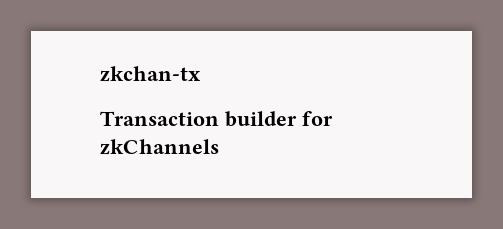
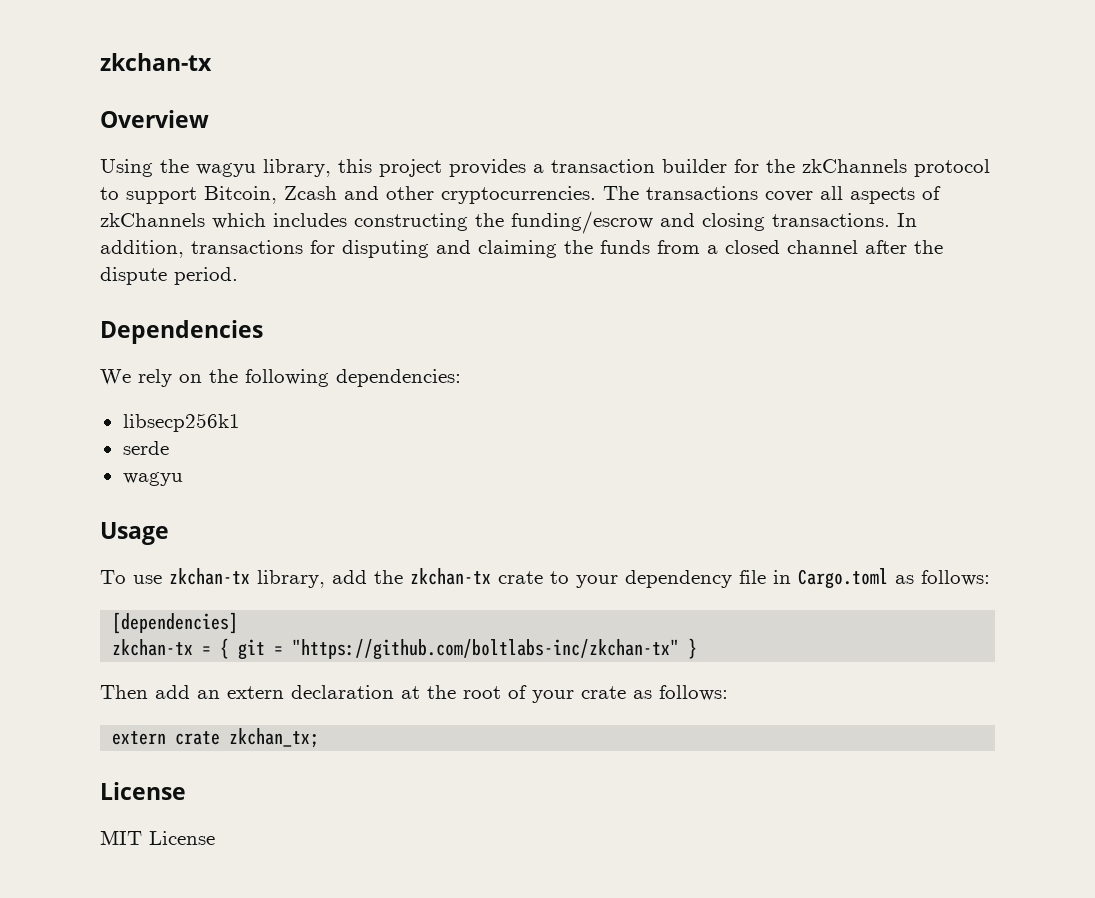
- Transaction builder for zkChannels
+ Overview
+ Using the wagyu library, this project provides a transaction builder for the zkChannels protocol to support Bitcoin, Zcash and other cryptocurrencies. The transactions cover all aspects of zkChannels which includes constructing the funding/escrow and closing transactions. In addition, transactions for disputing and claiming the funds from a closed channel after the dispute period.
+ Dependencies
+ We rely on the following dependencies:
+ libsecp256k1
+ serde
+ wagyu
+ Usage
+ To use zkchan-tx library, add the zkchan-tx crate to your dependency file in Cargo.toml as follows:
+ [dependencies]
+ zkchan-tx = { git = "https://github.com/boltlabs-inc/zkchan-tx" }
+ Then add an extern declaration at the root of your crate as follows:
+ extern crate zkchan_tx;
+ License
+ MIT License

